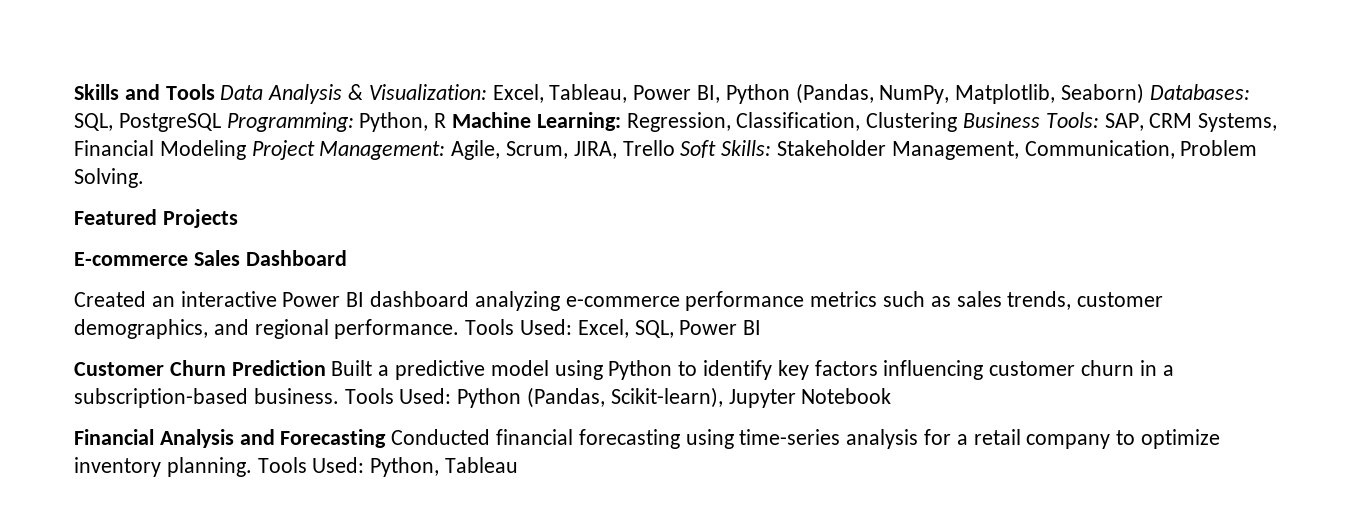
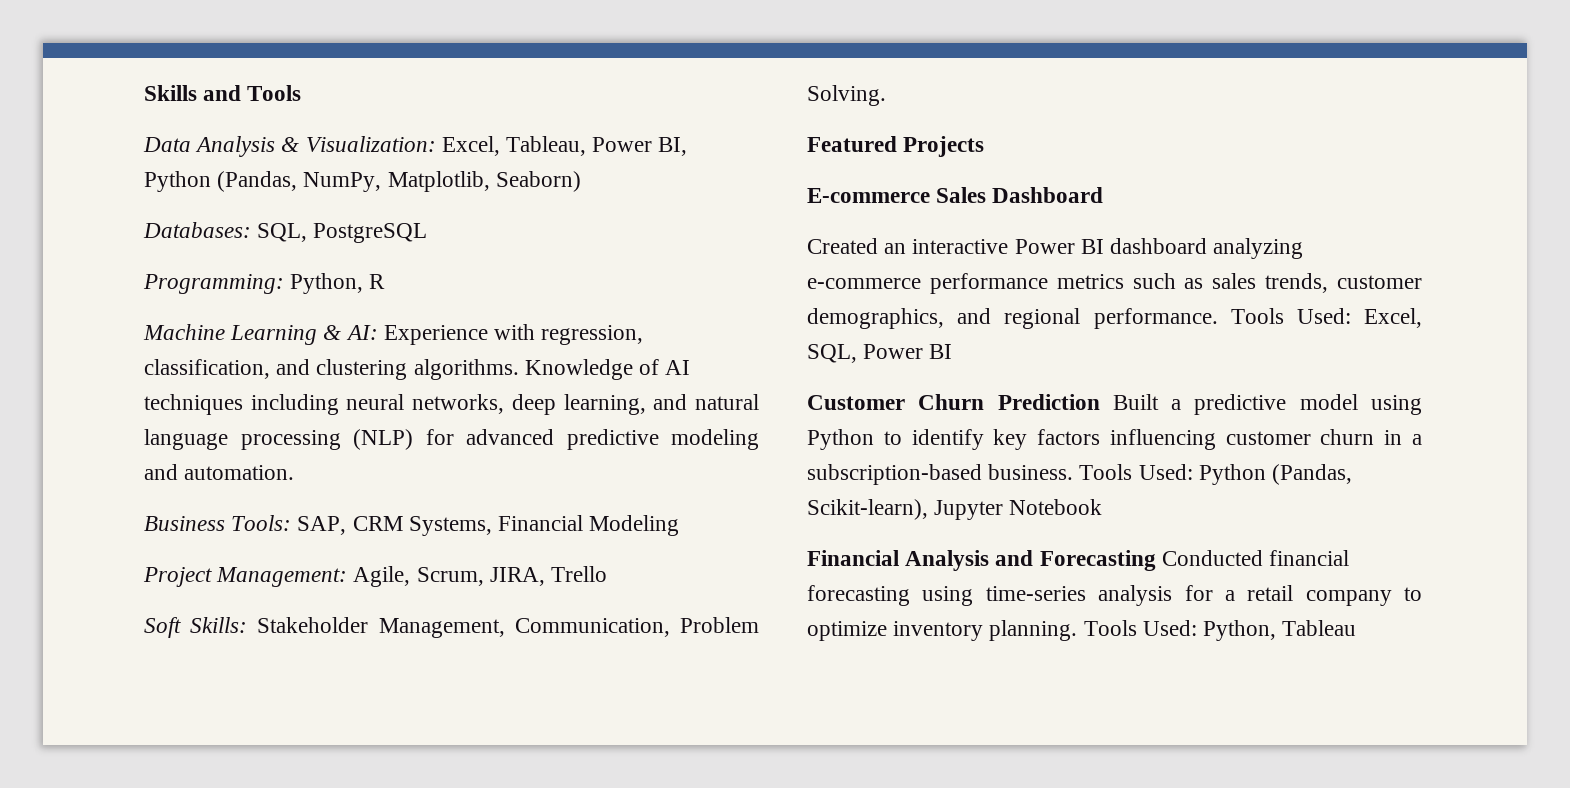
- Skills and Tools Data Analysis & Visualization: Excel, Tableau, Power BI, Python (Pandas, NumPy, Matplotlib, Seaborn) Databases: SQL, PostgreSQL Programming: Python, R Machine Learning: Regression, Classification, Clustering Business Tools: SAP, CRM Systems, Financial Modeling Project Management: Agile, Scrum, JIRA, Trello Soft Skills: Stakeholder Management, Communication, Problem Solving.
+ Skills and Tools
+ Data Analysis & Visualization: Excel, Tableau, Power BI, Python (Pandas, NumPy, Matplotlib, Seaborn)
+ Databases: SQL, PostgreSQL
+ Programming: Python, R
+ Machine Learning & AI: Experience with regression, classification, and clustering algorithms. Knowledge of AI techniques including neural networks, deep learning, and natural language processing (NLP) for advanced predictive modeling and automation.
+ Business Tools: SAP, CRM Systems, Financial Modeling
+ Project Management: Agile, Scrum, JIRA, Trello
+ Soft Skills: Stakeholder Management, Communication, Problem Solving.

